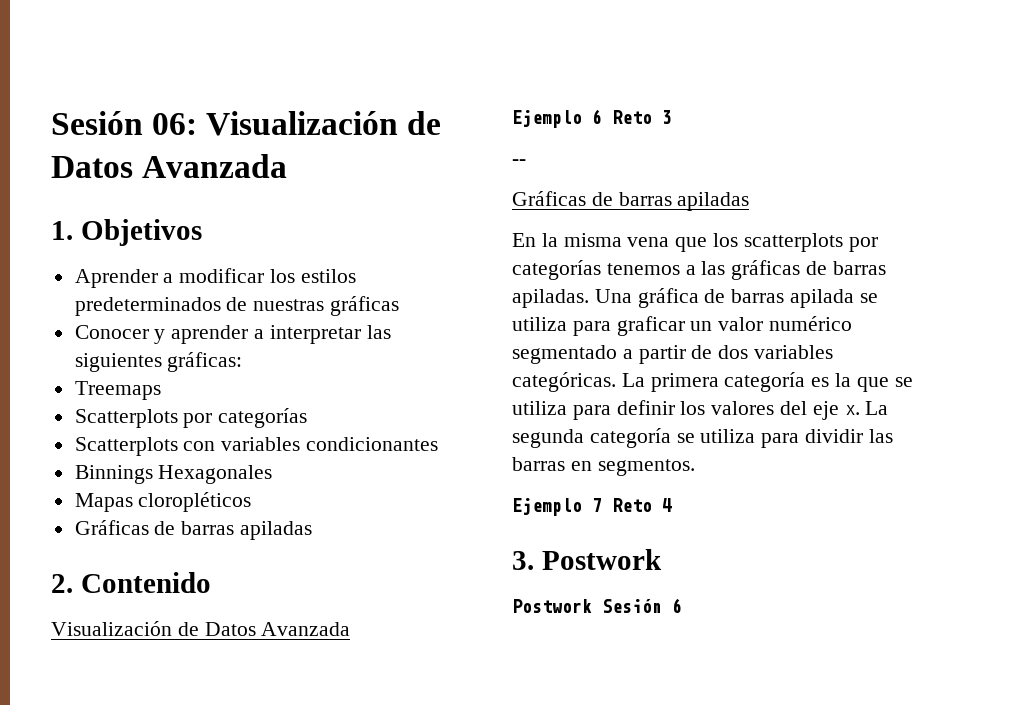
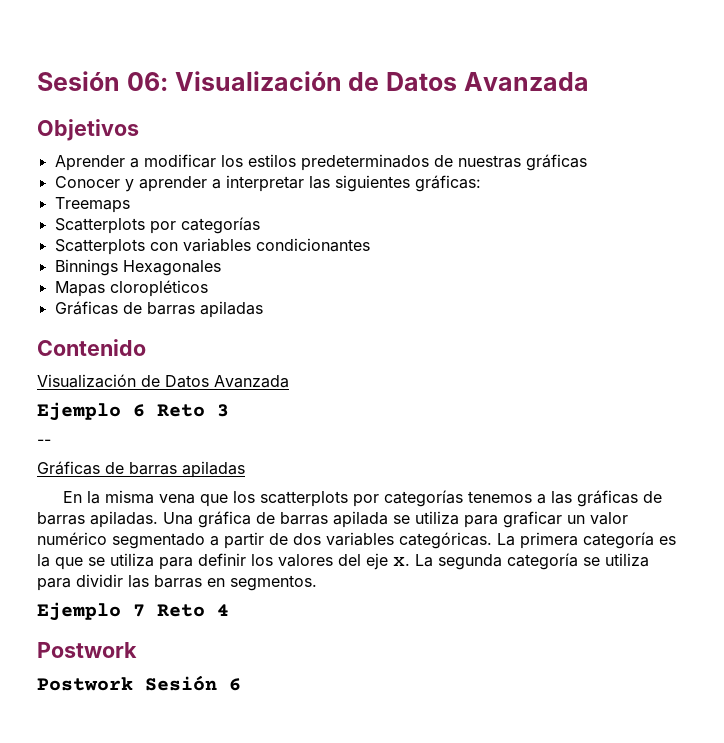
- 1. Objetivos
+ Objetivos
- 2. Contenido
+ Contenido
  Ejemplo 7 Reto 4
- 3. Postwork
+ Postwork

